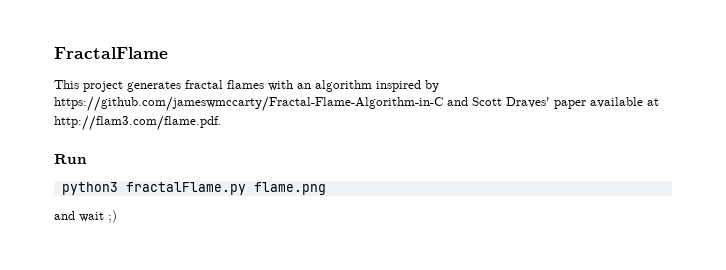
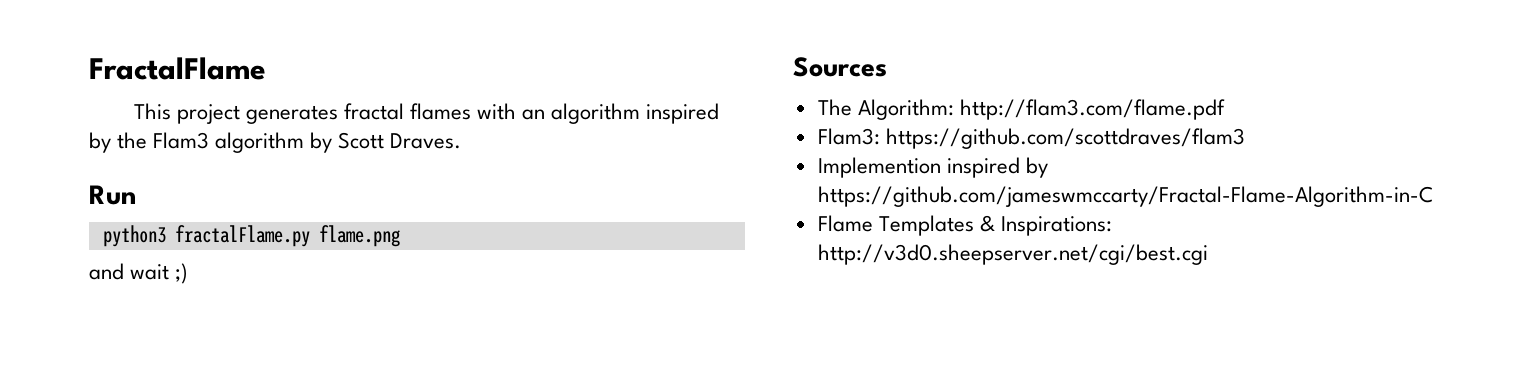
- This project generates fractal flames with an algorithm inspired by https://github.com/jameswmccarty/Fractal-Flame-Algorithm-in-C and Scott Draves' paper available at http://flam3.com/flame.pdf.
+ This project generates fractal flames with an algorithm inspired by the Flam3 algorithm by Scott Draves.
+ Sources
+ The Algorithm: http://flam3.com/flame.pdf
+ Flam3: https://github.com/scottdraves/flam3
+ Implemention inspired by https://github.com/jameswmccarty/Fractal-Flame-Algorithm-in-C
+ Flame Templates & Inspirations: http://v3d0.sheepserver.net/cgi/best.cgi

